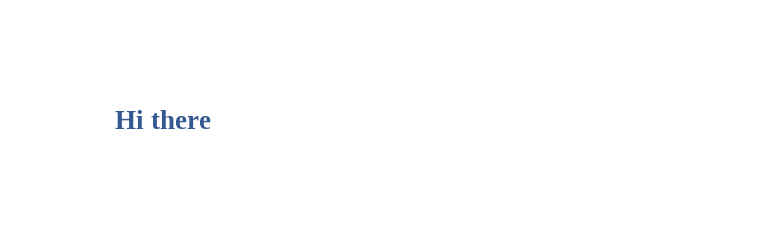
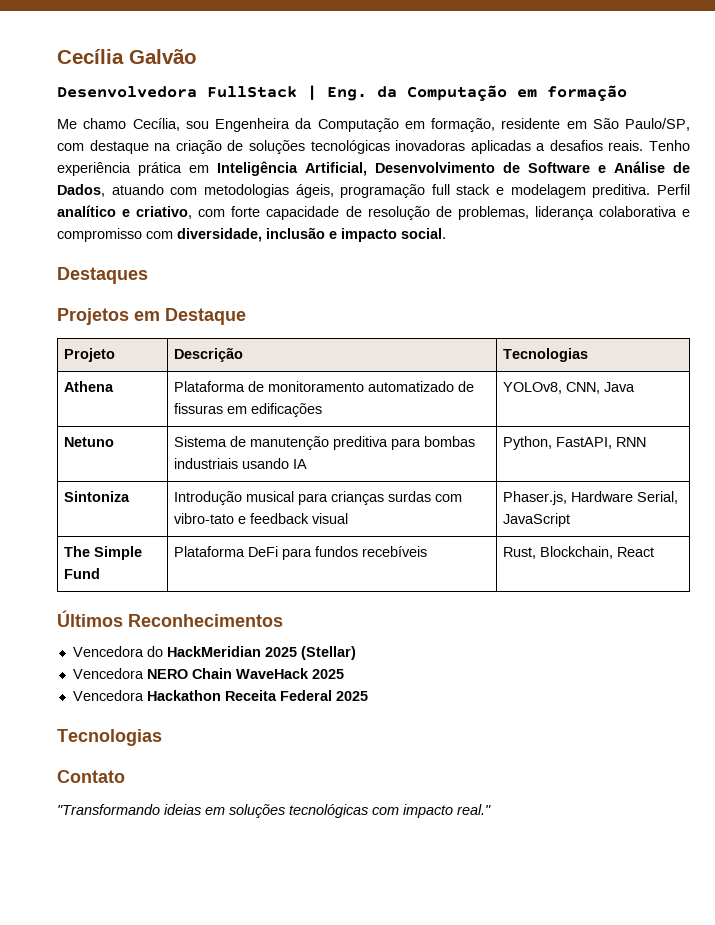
- Hi there
+ Cecília Galvão
+ Desenvolvedora FullStack | Eng. da Computação em formação
+ Me chamo Cecília, sou Engenheira da Computação em formação, residente em São Paulo/SP, com destaque na criação de soluções tecnológicas inovadoras aplicadas a desafios reais. Tenho experiência prática em Inteligência Artificial, Desenvolvimento de Software e Análise de Dados, atuando com metodologias ágeis, programação full stack e modelagem preditiva. Perfil analítico e criativo, com forte capacidade de resolução de problemas, liderança colaborativa e compromisso com diversidade, inclusão e impacto social.
+ Destaques
+ Projetos em Destaque
+ Projeto | Descrição | Tecnologias
+ Athena | Plataforma de monitoramento automatizado de fissuras em edificações | YOLOv8, CNN, Java
+ Netuno | Sistema de manutenção preditiva para bombas industriais usando IA | Python, FastAPI, RNN
+ Sintoniza | Introdução musical para crianças surdas com vibro-tato e feedback visual | Phaser.js, Hardware Serial, JavaScript
+ The Simple Fund | Plataforma DeFi para fundos recebíveis | Rust, Blockchain, React
+ Últimos Reconhecimentos
+ Vencedora do HackMeridian 2025 (Stellar)
+ Vencedora NERO Chain WaveHack 2025
+ Vencedora Hackathon Receita Federal 2025
+ Tecnologias
+ Contato
+ "Transformando ideias em soluções tecnológicas com impacto real."

